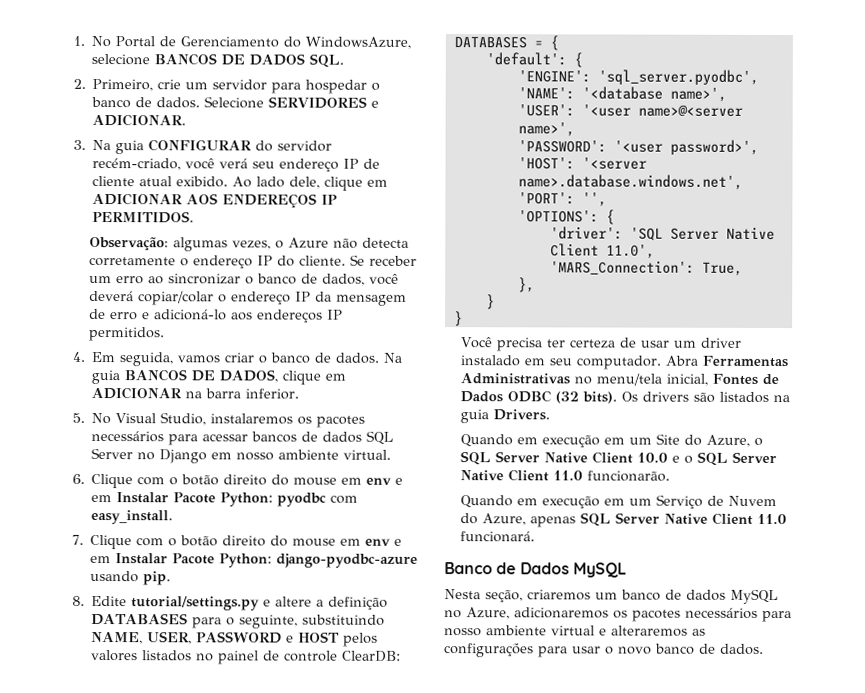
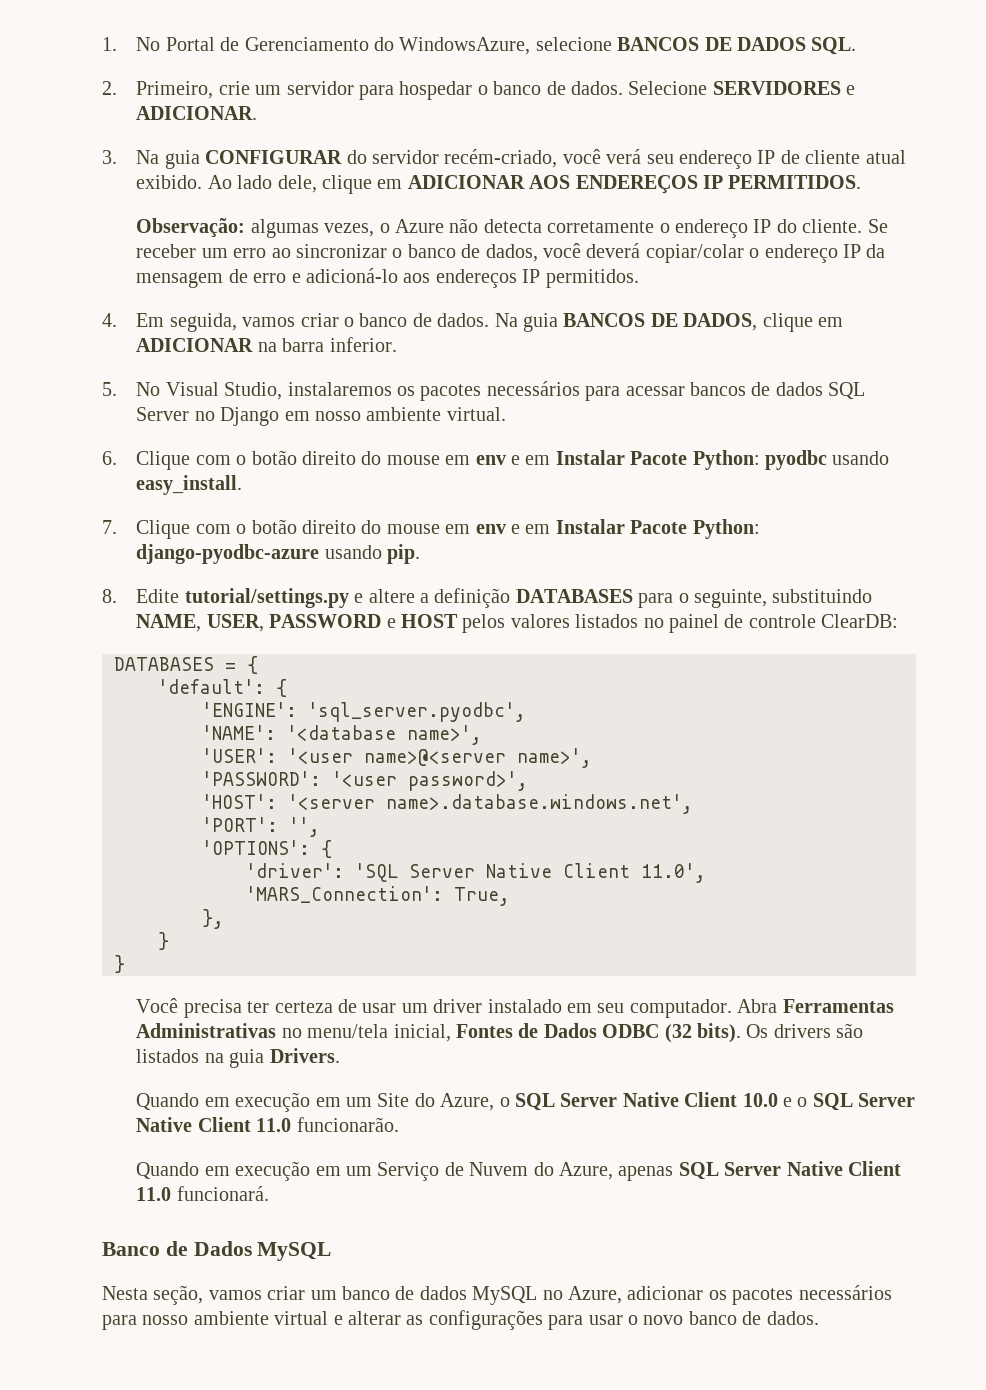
- 6. Clique com o botão direito do mouse em env e em Instalar Pacote Python: pyodbc com easy_install.
+ 6. Clique com o botão direito do mouse em env e em Instalar Pacote Python: pyodbc usando easy_install.
- Nesta seção, criaremos um banco de dados MySQL no Azure, adicionaremos os pacotes necessários para nosso ambiente virtual e alteraremos as configurações para usar o novo banco de dados.
+ Nesta seção, vamos criar um banco de dados MySQL no Azure, adicionar os pacotes necessários para nosso ambiente virtual e alterar as configurações para usar o novo banco de dados.

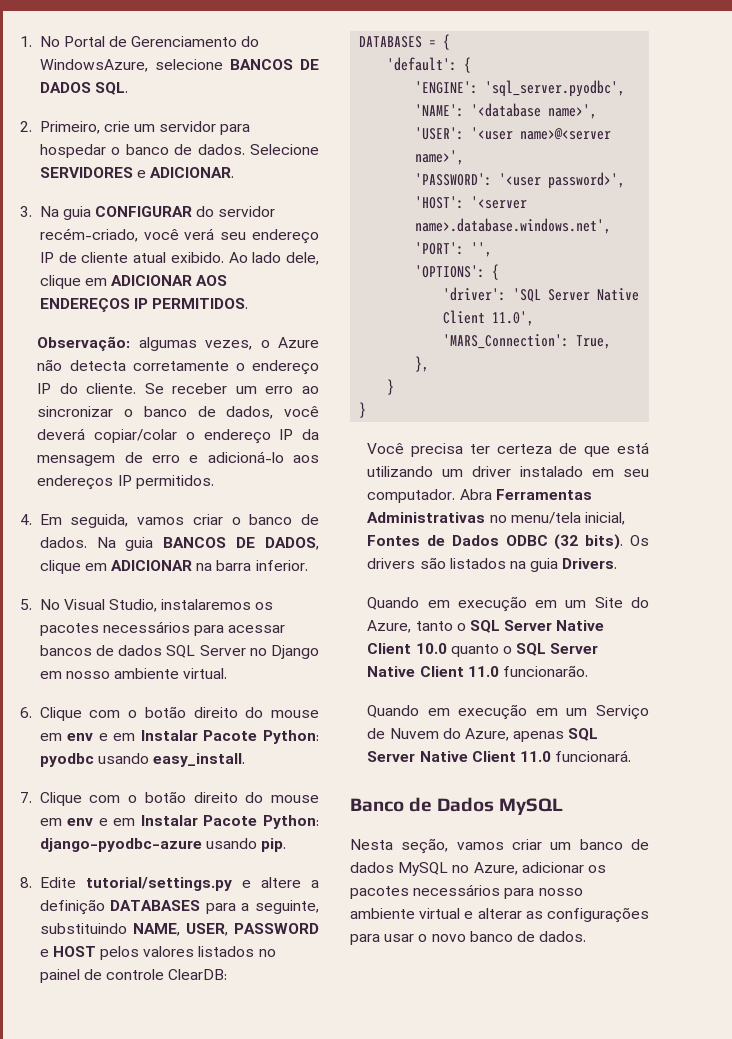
- 8. Edite tutorial/settings.py e altere a definição DATABASES para o seguinte, substituindo NAME, USER, PASSWORD e HOST pelos valores listados no painel de controle ClearDB:
+ 8. Edite tutorial/settings.py e altere a definição DATABASES para a seguinte, substituindo NAME, USER, PASSWORD e HOST pelos valores listados no painel de controle ClearDB:
- Você precisa ter certeza de usar um driver instalado em seu computador.
+ Você precisa ter certeza de que está utilizando um driver instalado em seu computador.
- Quando em execução em um Site do Azure, o SQL Server Native Client 10.0 e o SQL Server Native Client 11.0 funcionarão.
+ Quando em execução em um Site do Azure, tanto o SQL Server Native Client 10.0 quanto o SQL Server Native Client 11.0 funcionarão.

